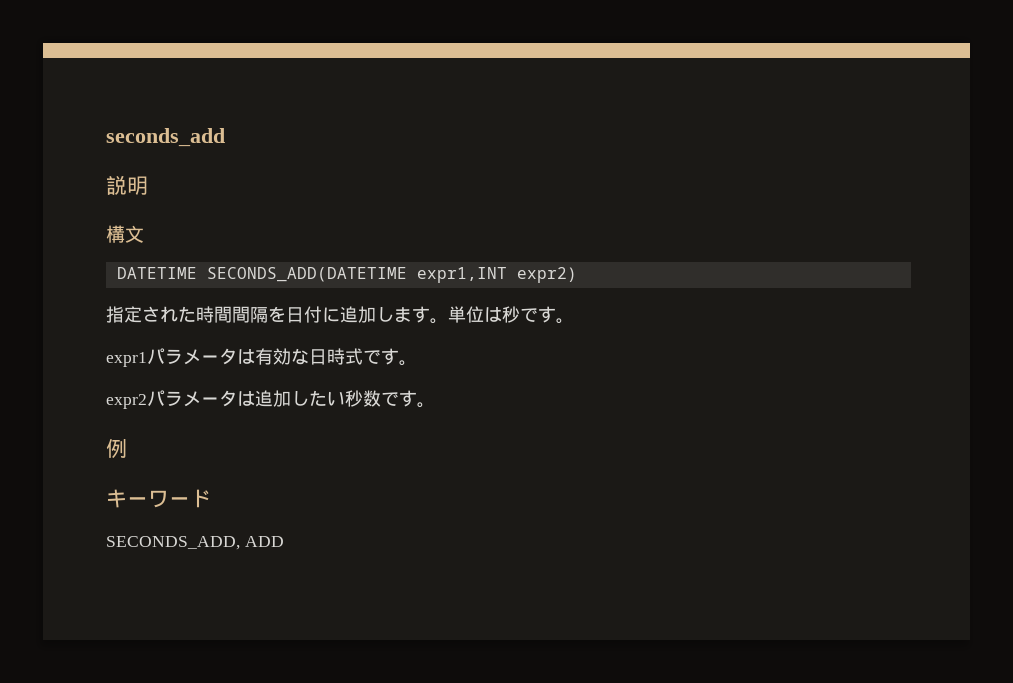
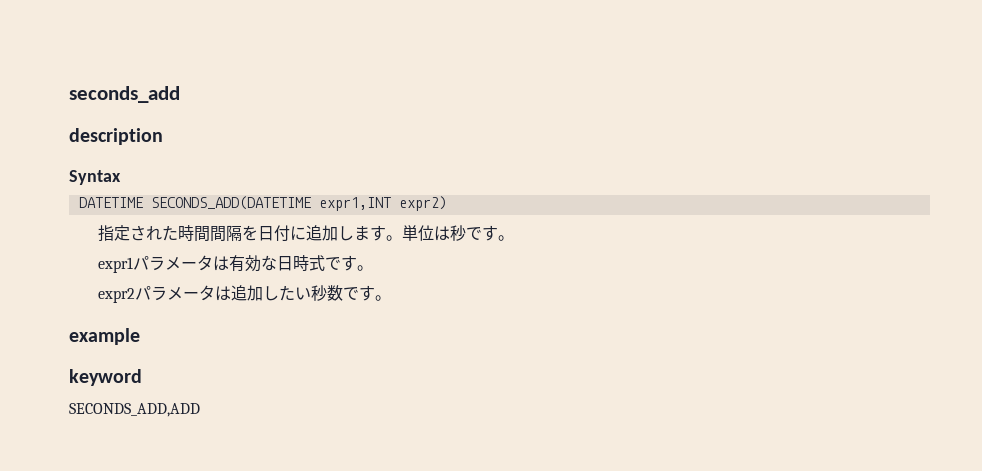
- 説明
- 構文
+ description
+ Syntax
- 例
- キーワード
- SECONDS_ADD, ADD
+ example
+ keyword
+ SECONDS_ADD,ADD

